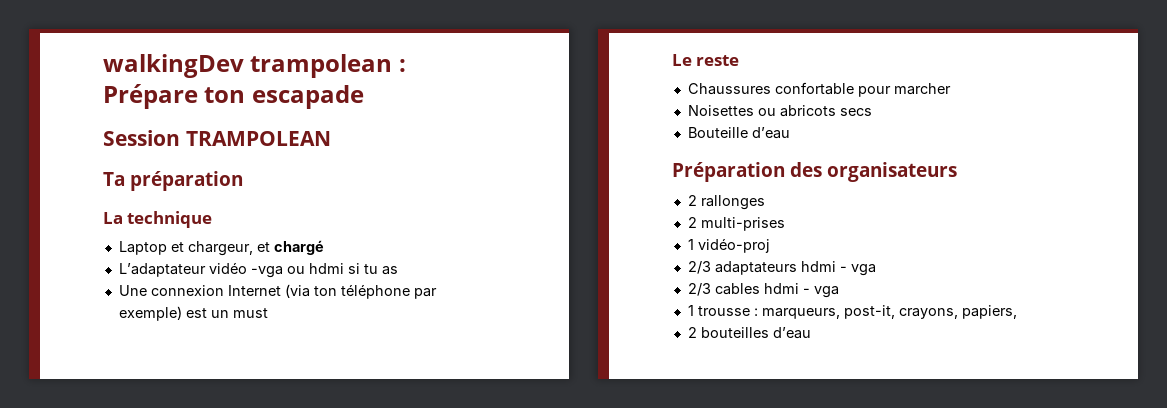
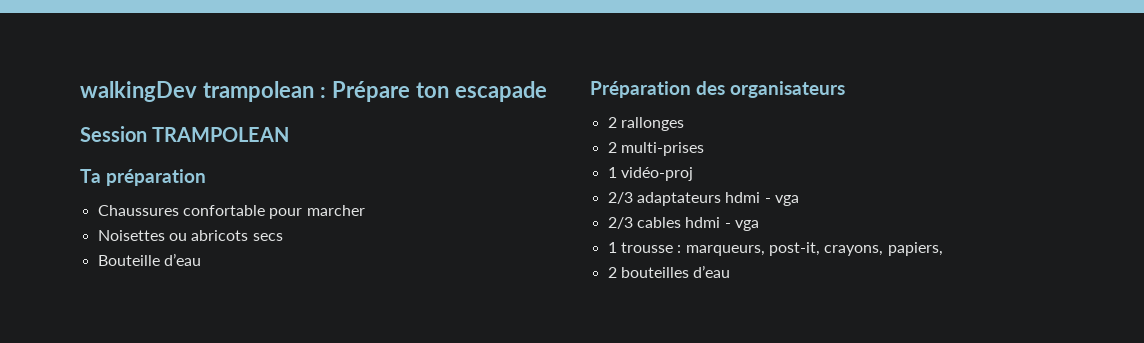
- La technique
- Laptop et chargeur, et chargé
- L’adaptateur vidéo -vga ou hdmi si tu as
- Une connexion Internet (via ton téléphone par exemple) est un must
- Le reste

